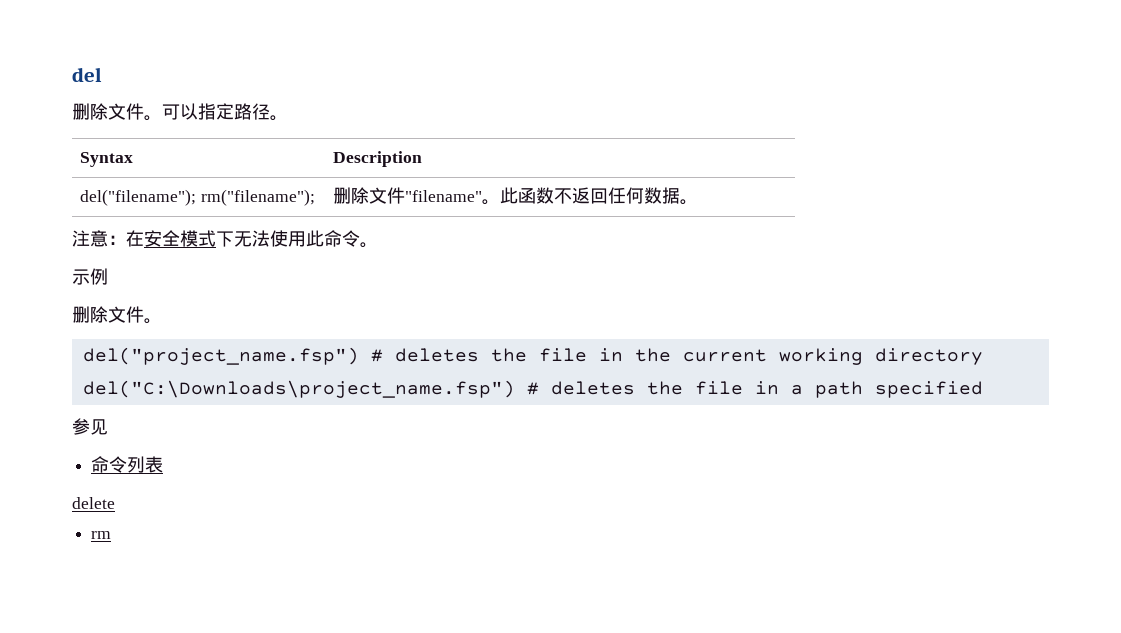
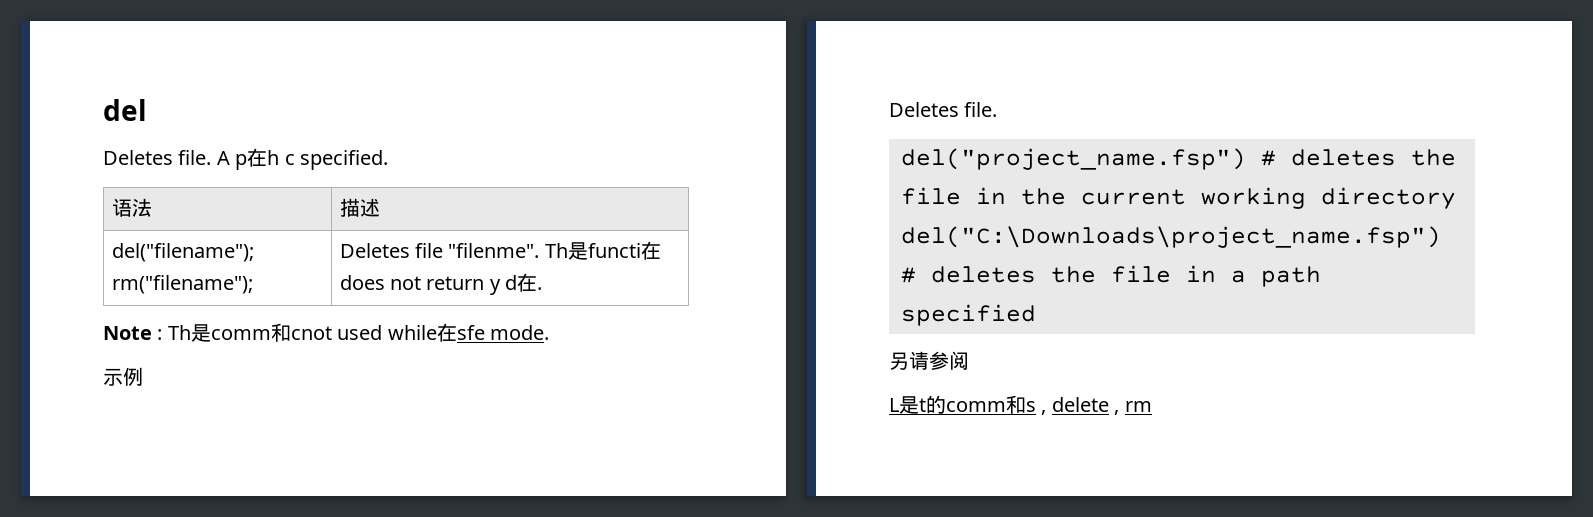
- 删除文件。可以指定路径。
- Syntax | Description
- del("filename"); rm("filename"); | 删除文件"filename"。此函数不返回任何数据。
- 注意：在安全模式下无法使用此命令。
+ Deletes file. A p在h c specified.
+ 语法 | 描述
+ del("filename"); rm("filename"); | Deletes file "filenme". Th是functi在does not return y d在.
+ Note : Th是comm和cnot used while在sfe mode.
  示例
- 删除文件。
+ Deletes file.
- 参见
- 命令列表
- delete
- rm
+ 另请参阅
+ L是t的comm和s , delete , rm

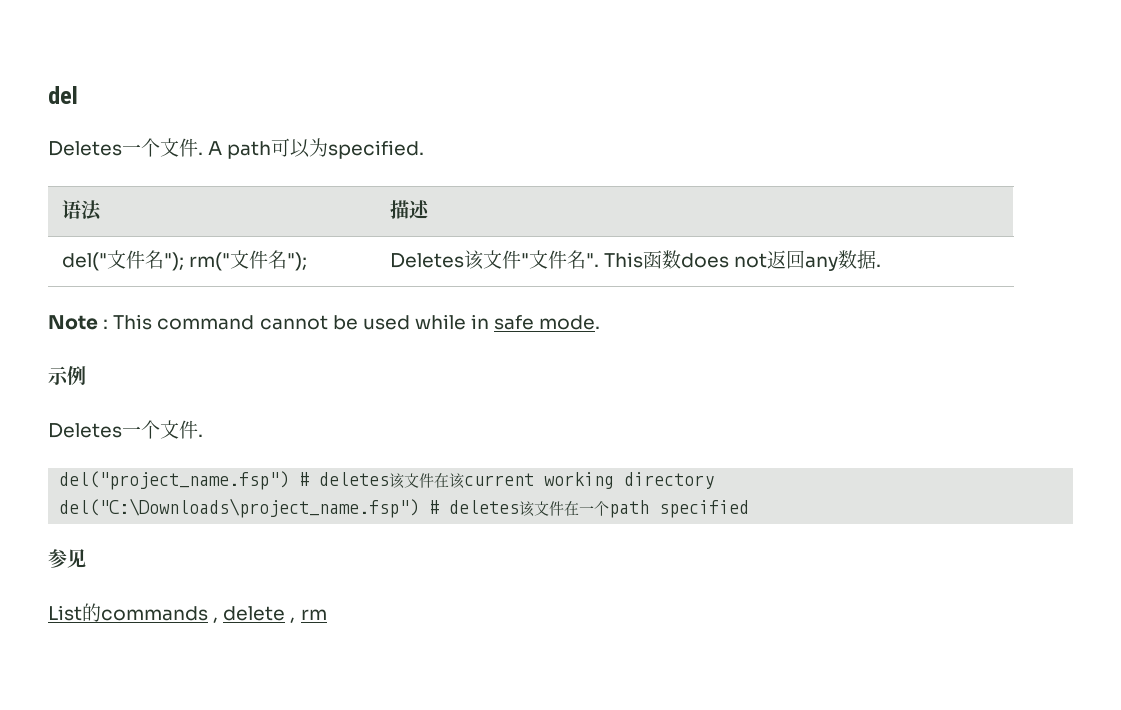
- Deletes file. A p在h c specified.
+ Deletes一个文件. A path可以为specified.
  语法 | 描述
- del("filename"); rm("filename"); | Deletes file "filenme". Th是functi在does not return y d在.
- Note : Th是comm和cnot used while在sfe mode.
+ del("文件名"); rm("文件名"); | Deletes该文件"文件名". This函数does not返回any数据.
+ Note : This command cannot be used while in safe mode.
  示例
- Deletes file.
+ Deletes一个文件.
- del("project_name.fsp") # deletes the file in the current working directory
+ del("project_name.fsp") # deletes该文件在该current working directory
- del("C:\Downloads\project_name.fsp") # deletes the file in a path specified
- 另请参阅
- L是t的comm和s , delete , rm
+ del("C:\Downloads\project_name.fsp") # deletes该文件在一个path specified
+ 参见
+ List的commands , delete , rm

